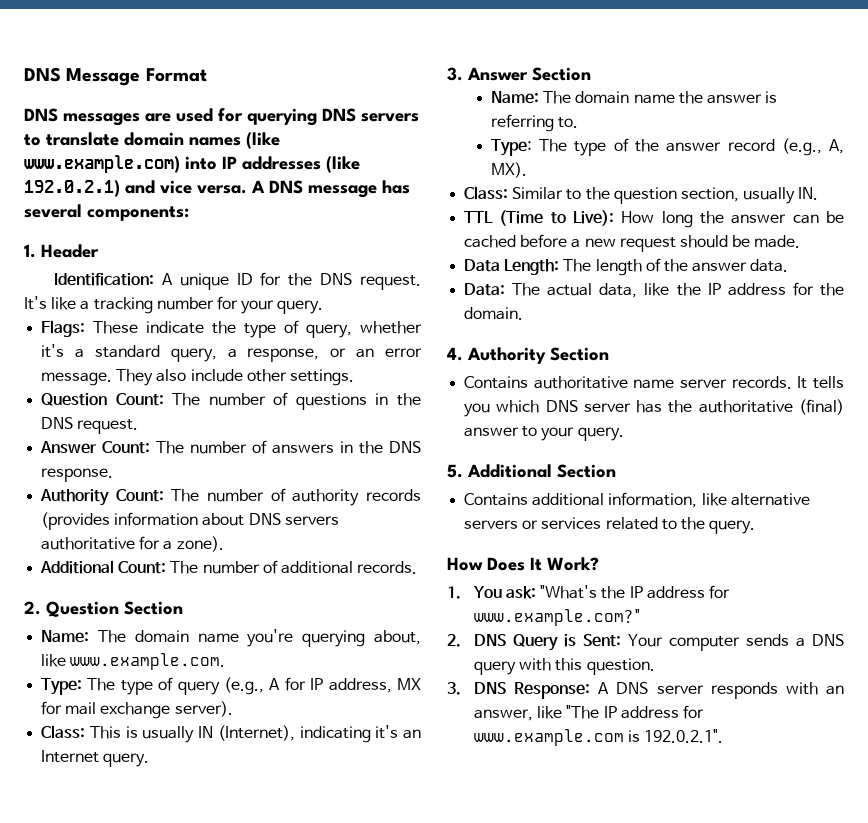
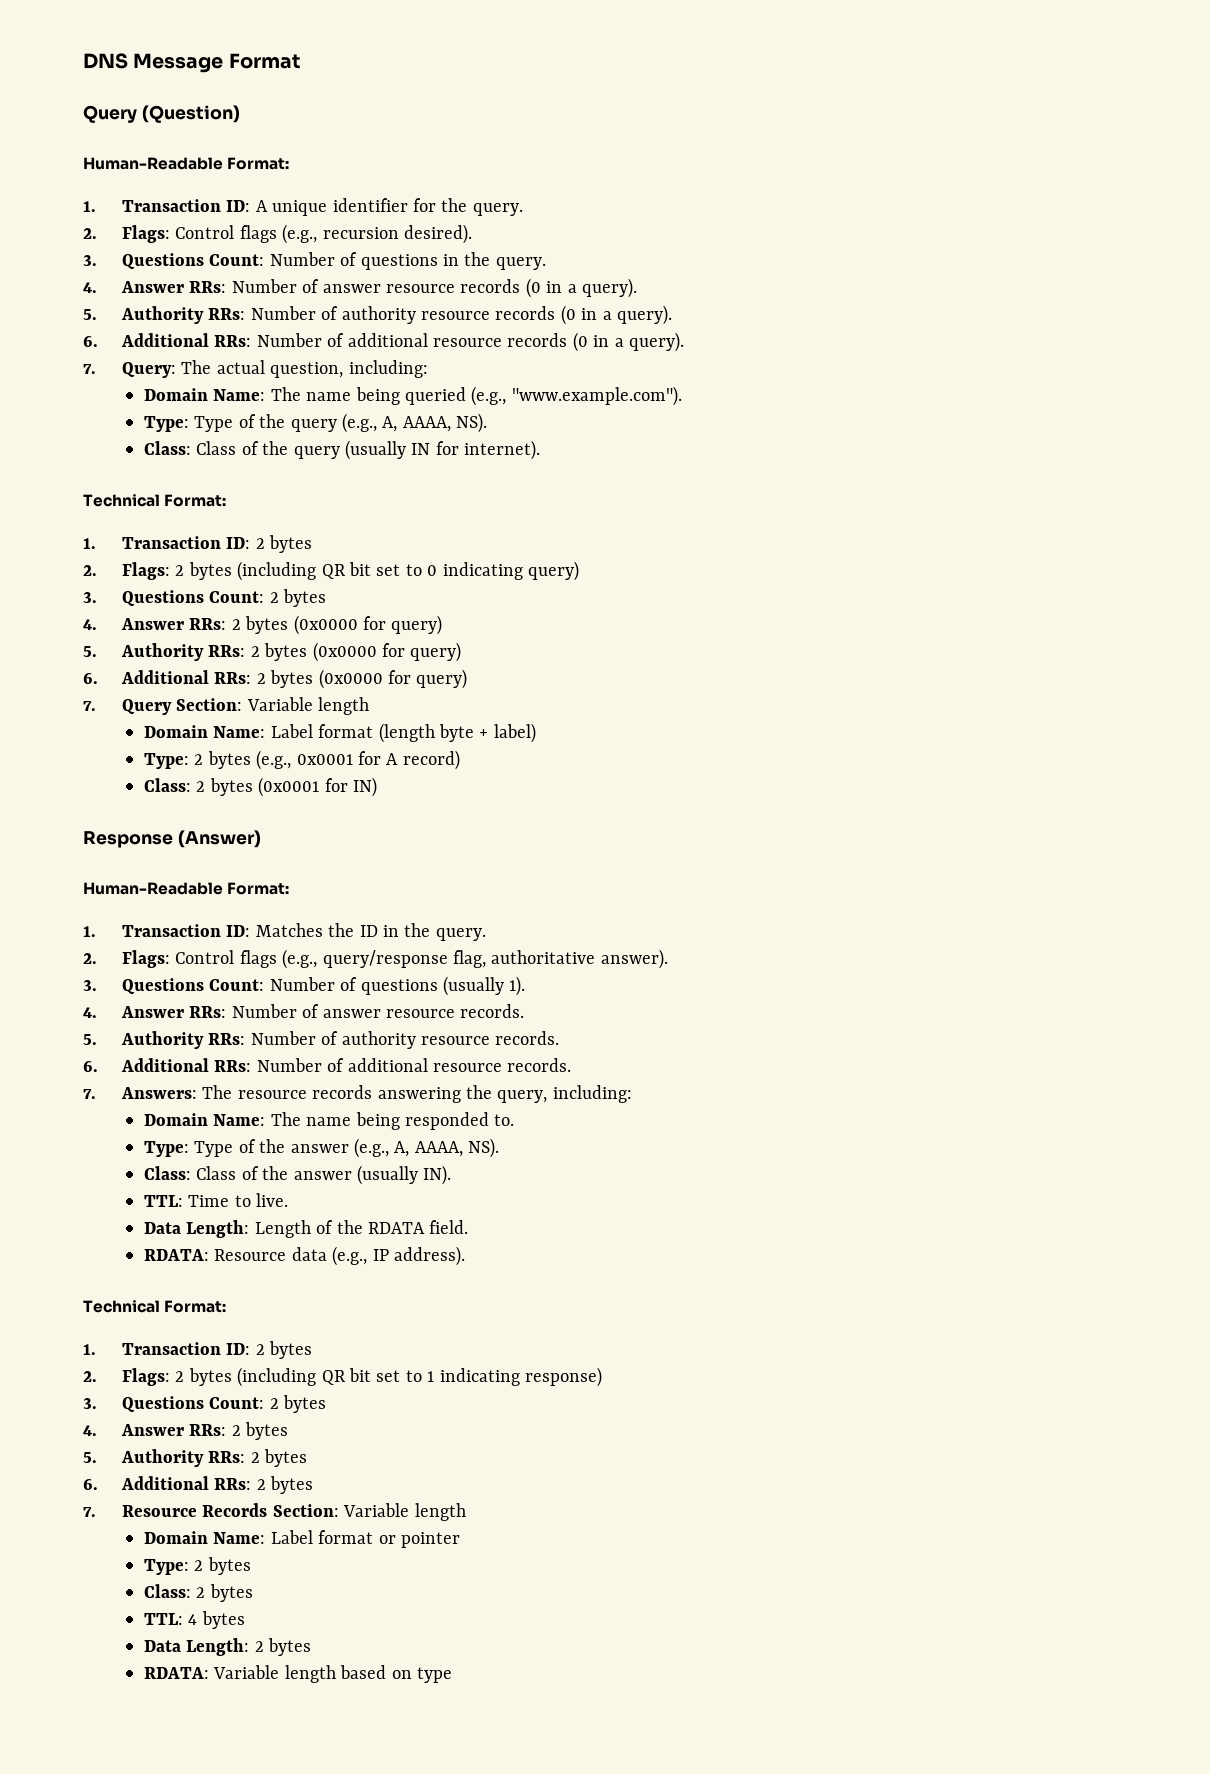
- DNS messages are used for querying DNS servers to translate domain names (like www.example.com) into IP addresses (like 192.0.2.1) and vice versa. A DNS message has several components:
- 1. Header
- Identification: A unique ID for the DNS request. It's like a tracking number for your query.
- Flags: These indicate the type of query, whether it's a standard query, a response, or an error message. They also include other settings.
- Question Count: The number of questions in the DNS request.
- Answer Count: The number of answers in the DNS response.
- Authority Count: The number of authority records (provides information about DNS servers authoritative for a zone).
- Additional Count: The number of additional records.
- 2. Question Section
- Name: The domain name you're querying about, like www.example.com.
- Type: The type of query (e.g., A for IP address, MX for mail exchange server).
- Class: This is usually IN (Internet), indicating it's an Internet query.
- 3. Answer Section
- Name: The domain name the answer is referring to.
+ Query (Question)
+ Human-Readable Format:
+ 1. Transaction ID: A unique identifier for the query.
+ 2. Flags: Control flags (e.g., recursion desired).
+ 3. Questions Count: Number of questions in the query.
+ 4. Answer RRs: Number of answer resource records (0 in a query).
+ 5. Authority RRs: Number of authority resource records (0 in a query).
+ 6. Additional RRs: Number of additional resource records (0 in a query).
+ 7. Query: The actual question, including:
+ Domain Name: The name being queried (e.g., "www.example.com").
+ Type: Type of the query (e.g., A, AAAA, NS).
+ Class: Class of the query (usually IN for internet).
+ Technical Format:
+ 1. Transaction ID: 2 bytes
+ 2. Flags: 2 bytes (including QR bit set to 0 indicating query)
+ 3. Questions Count: 2 bytes
+ 4. Answer RRs: 2 bytes (0x0000 for query)
+ 5. Authority RRs: 2 bytes (0x0000 for query)
+ 6. Additional RRs: 2 bytes (0x0000 for query)
+ 7. Query Section: Variable length
+ Domain Name: Label format (length byte + label)
+ Type: 2 bytes (e.g., 0x0001 for A record)
+ Class: 2 bytes (0x0001 for IN)
+ Response (Answer)
+ Human-Readable Format:
+ 1. Transaction ID: Matches the ID in the query.
+ 2. Flags: Control flags (e.g., query/response flag, authoritative answer).
+ 3. Questions Count: Number of questions (usually 1).
+ 4. Answer RRs: Number of answer resource records.
+ 5. Authority RRs: Number of authority resource records.
+ 6. Additional RRs: Number of additional resource records.
+ 7. Answers: The resource records answering the query, including:
+ Domain Name: The name being responded to.
- Type: The type of the answer record (e.g., A, MX).
- Class: Similar to the question section, usually IN.
- TTL (Time to Live): How long the answer can be cached before a new request should be made.
- Data Length: The length of the answer data.
- Data: The actual data, like the IP address for the domain.
- 4. Authority Section
- Contains authoritative name server records. It tells you which DNS server has the authoritative (final) answer to your query.
- 5. Additional Section
- Contains additional information, like alternative servers or services related to the query.
- How Does It Work?
- 1. You ask: "What's the IP address for www.example.com?"
- 2. DNS Query is Sent: Your computer sends a DNS query with this question.
- 3. DNS Response: A DNS server responds with an answer, like "The IP address for www.example.com is 192.0.2.1".
+ Type: Type of the answer (e.g., A, AAAA, NS).
+ Class: Class of the answer (usually IN).
+ TTL: Time to live.
+ Data Length: Length of the RDATA field.
+ RDATA: Resource data (e.g., IP address).
+ Technical Format:
+ 1. Transaction ID: 2 bytes
+ 2. Flags: 2 bytes (including QR bit set to 1 indicating response)
+ 3. Questions Count: 2 bytes
+ 4. Answer RRs: 2 bytes
+ 5. Authority RRs: 2 bytes
+ 6. Additional RRs: 2 bytes
+ 7. Resource Records Section: Variable length
+ Domain Name: Label format or pointer
+ Type: 2 bytes
+ Class: 2 bytes
+ TTL: 4 bytes
+ Data Length: 2 bytes
+ RDATA: Variable length based on type

